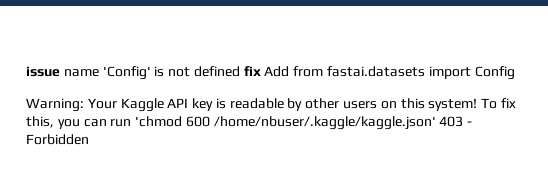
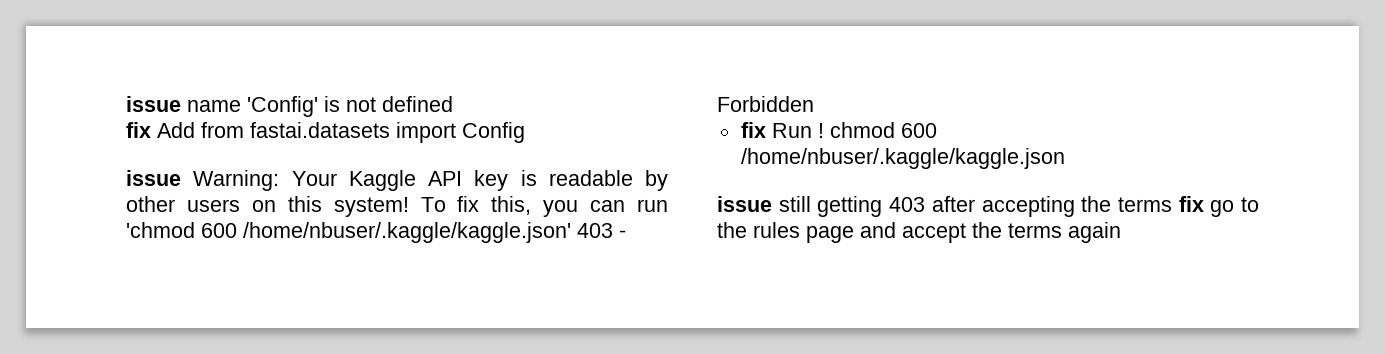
- issue name 'Config' is not defined fix Add from fastai.datasets import Config
+ issue name 'Config' is not defined
+ fix Add from fastai.datasets import Config
- Warning: Your Kaggle API key is readable by other users on this system!
+ issue Warning: Your Kaggle API key is readable by other users on this system!
+ fix Run ! chmod 600 /home/nbuser/.kaggle/kaggle.json
+ issue still getting 403 after accepting the terms fix go to the rules page and accept the terms again

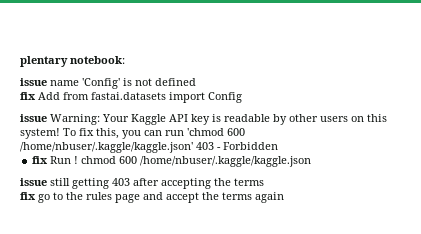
+ plentary notebook:
- issue still getting 403 after accepting the terms fix go to the rules page and accept the terms again
+ issue still getting 403 after accepting the terms
+ fix go to the rules page and accept the terms again

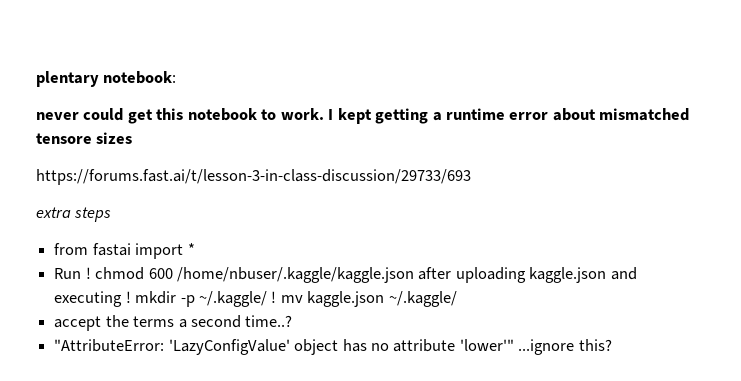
- issue name 'Config' is not defined
- fix Add from fastai.datasets import Config
- issue Warning: Your Kaggle API key is readable by other users on this system! To fix this, you can run 'chmod 600 /home/nbuser/.kaggle/kaggle.json' 403 - Forbidden
- fix Run ! chmod 600 /home/nbuser/.kaggle/kaggle.json
- issue still getting 403 after accepting the terms
- fix go to the rules page and accept the terms again
+ never could get this notebook to work. I kept getting a runtime error about mismatched tensore sizes
+ https://forums.fast.ai/t/lesson-3-in-class-discussion/29733/693
+ extra steps
+ from fastai import *
+ Run ! chmod 600 /home/nbuser/.kaggle/kaggle.json after uploading kaggle.json and executing ! mkdir -p ~/.kaggle/ ! mv kaggle.json ~/.kaggle/
+ accept the terms a second time..?
+ "AttributeError: 'LazyConfigValue' object has no attribute 'lower'" ...ignore this?

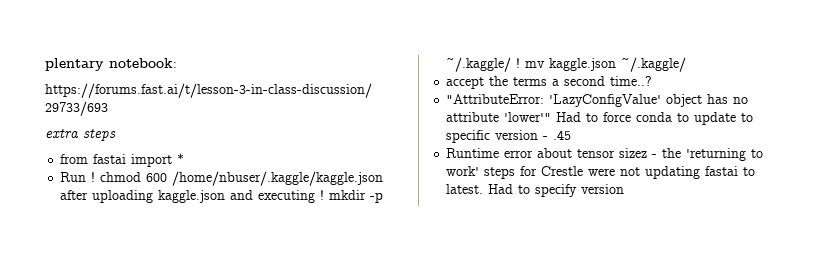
- never could get this notebook to work. I kept getting a runtime error about mismatched tensore sizes
- "AttributeError: 'LazyConfigValue' object has no attribute 'lower'" ...ignore this?
+ "AttributeError: 'LazyConfigValue' object has no attribute 'lower'" Had to force conda to update to specific version - .45
+ Runtime error about tensor sizez - the 'returning to work' steps for Crestle were not updating fastai to latest. Had to specify version

